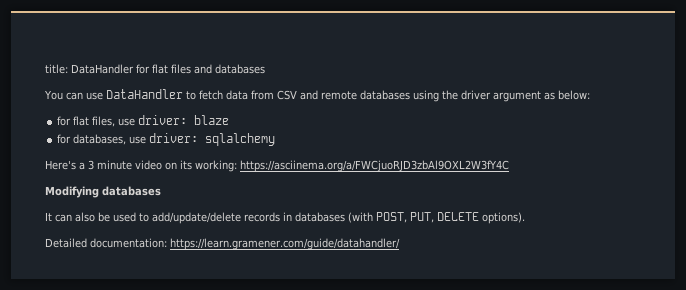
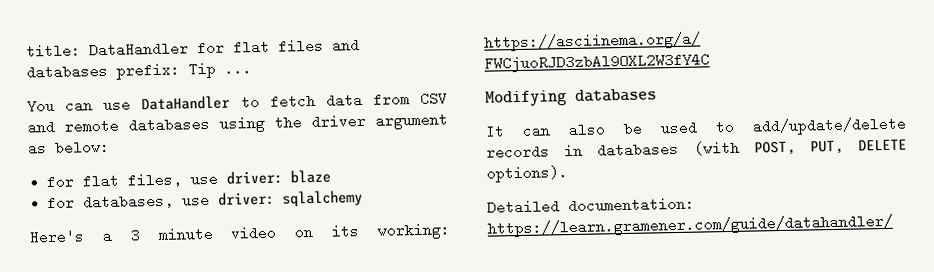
- title: DataHandler for flat files and databases
+ title: DataHandler for flat files and databases prefix: Tip ...

